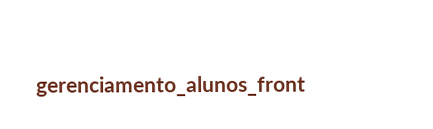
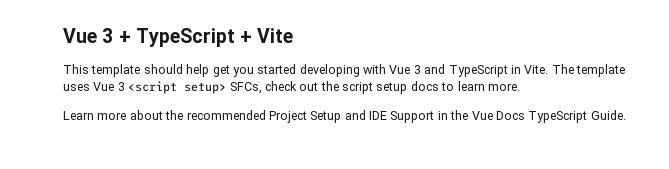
- gerenciamento_alunos_front
+ Vue 3 + TypeScript + Vite
+ This template should help get you started developing with Vue 3 and TypeScript in Vite. The template uses Vue 3 <script setup> SFCs, check out the script setup docs to learn more.
+ Learn more about the recommended Project Setup and IDE Support in the Vue Docs TypeScript Guide.

